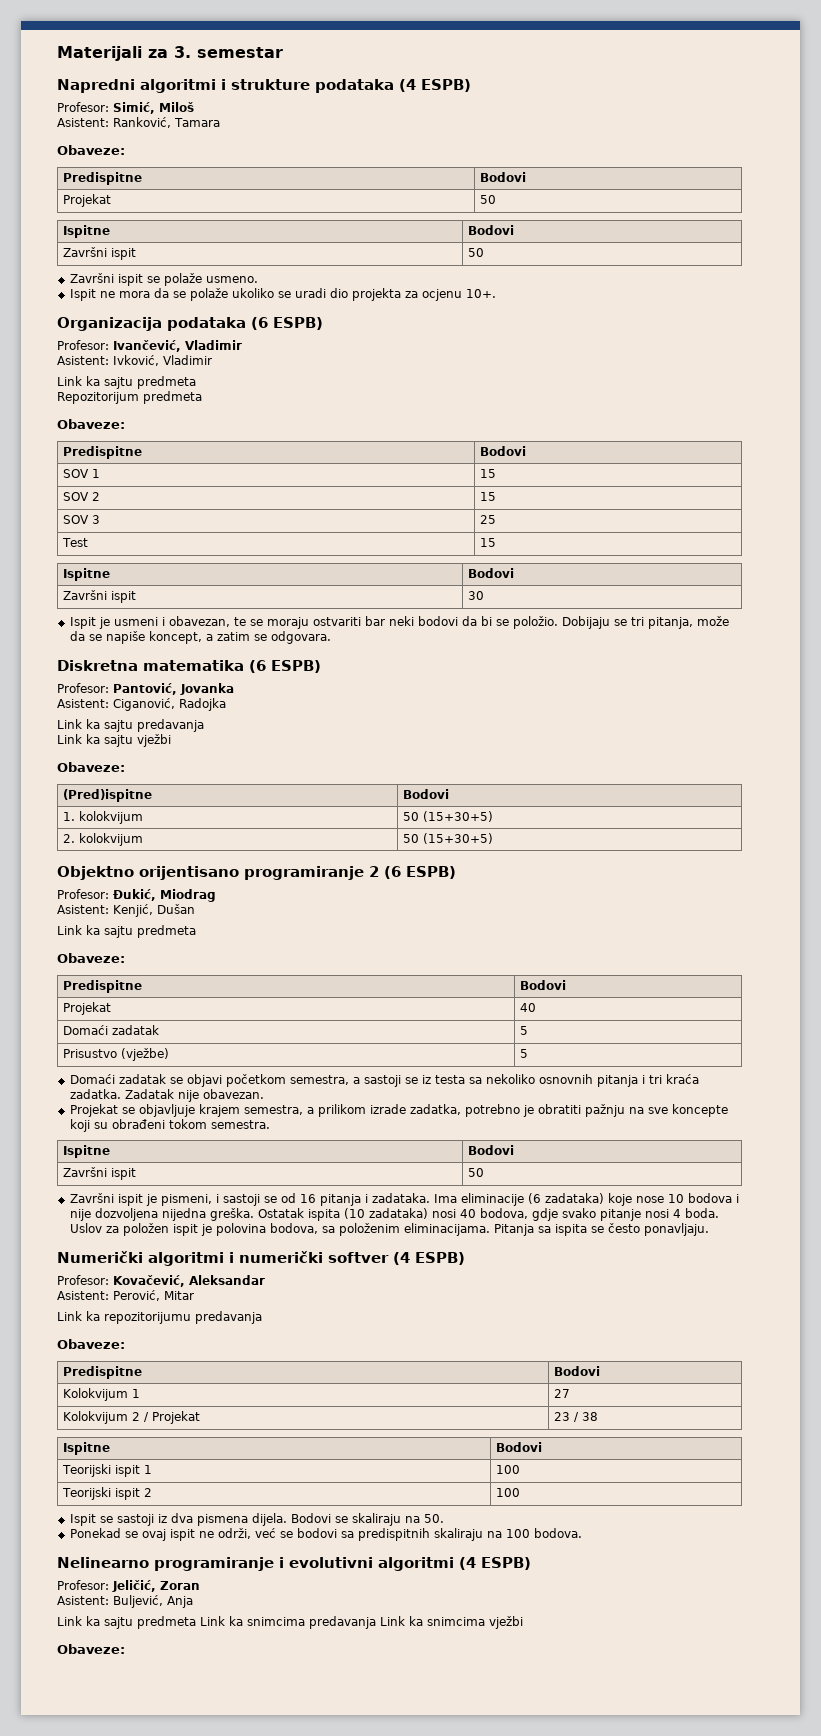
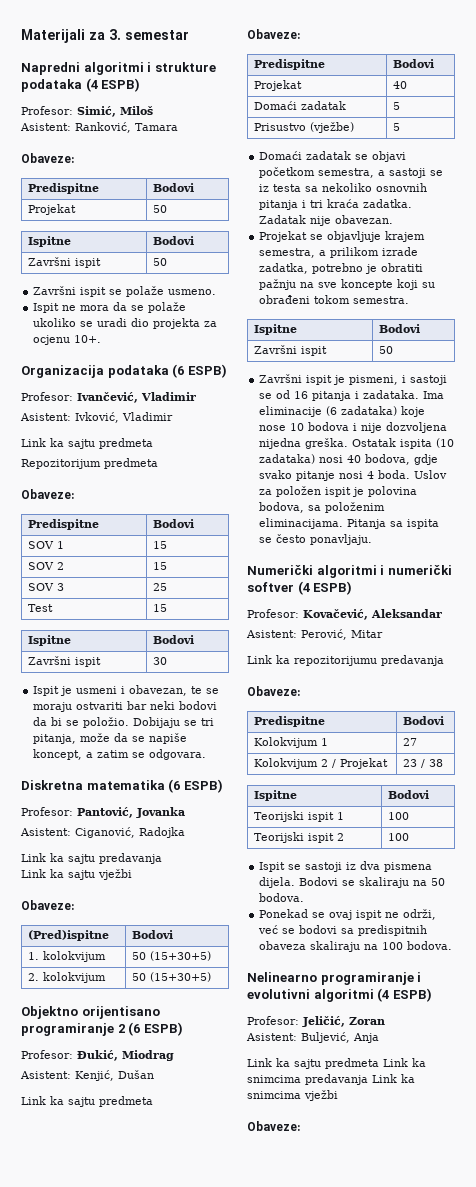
- Bodovi se skaliraju na 50.
+ Bodovi se skaliraju na 50 bodova.
- Ponekad se ovaj ispit ne održi, već se bodovi sa predispitnih skaliraju na 100 bodova.
+ Ponekad se ovaj ispit ne održi, već se bodovi sa predispitnih obaveza skaliraju na 100 bodova.

